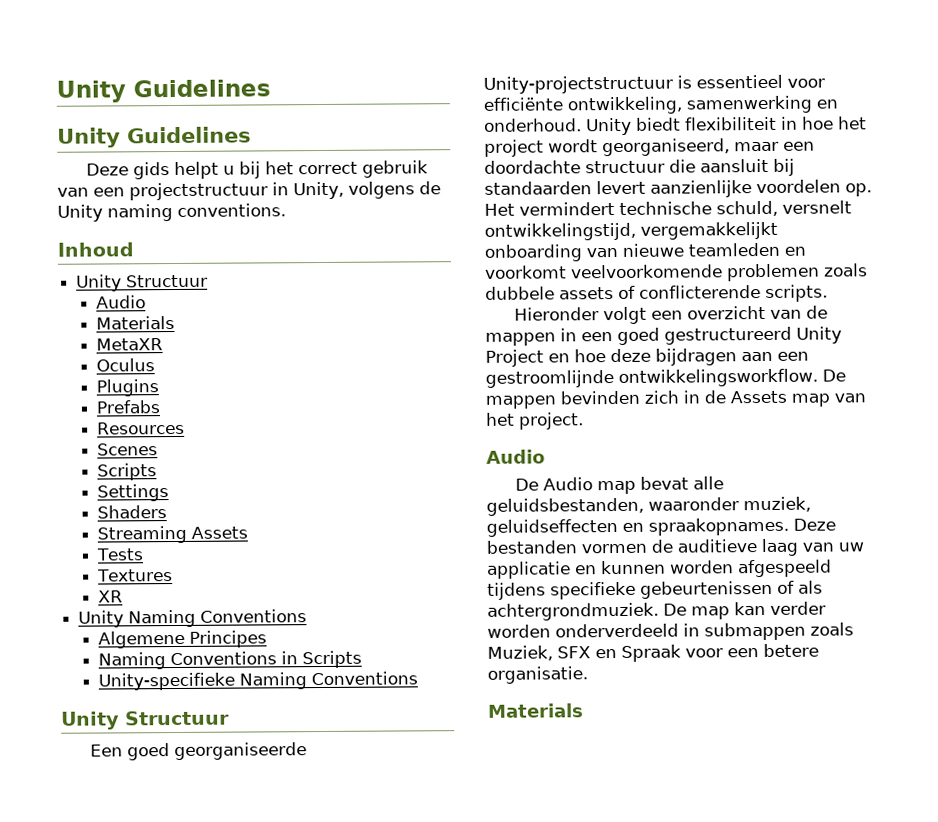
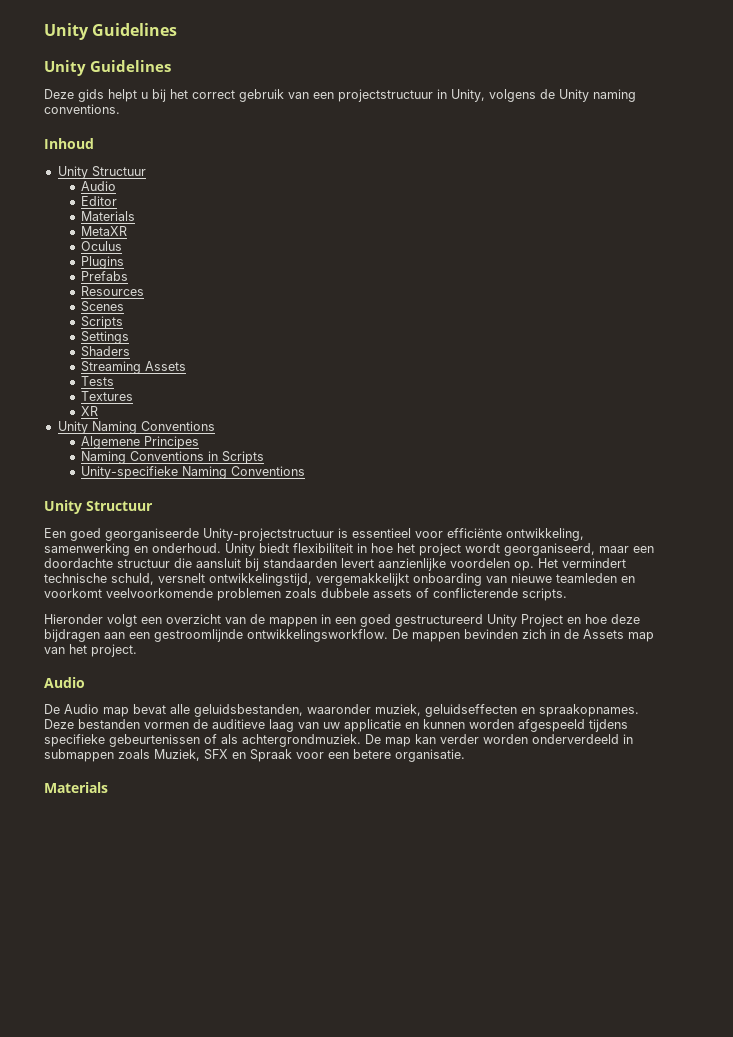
+ Editor

